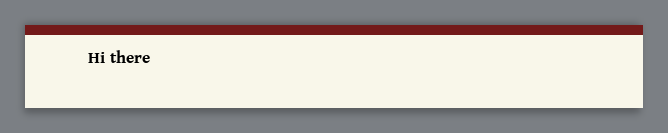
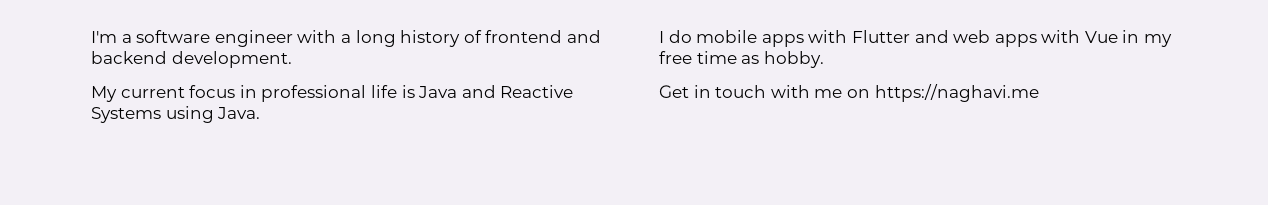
- Hi there
+ I'm a software engineer with a long history of frontend and backend development.
+ My current focus in professional life is Java and Reactive Systems using Java.
+ I do mobile apps with Flutter and web apps with Vue in my free time as hobby.
+ Get in touch with me on https://naghavi.me

